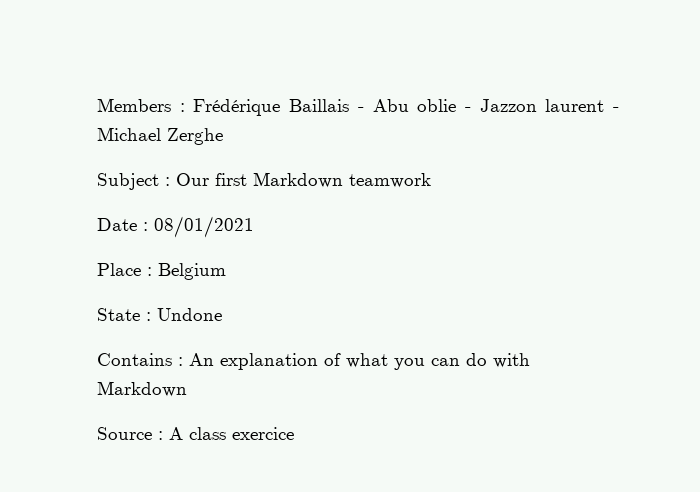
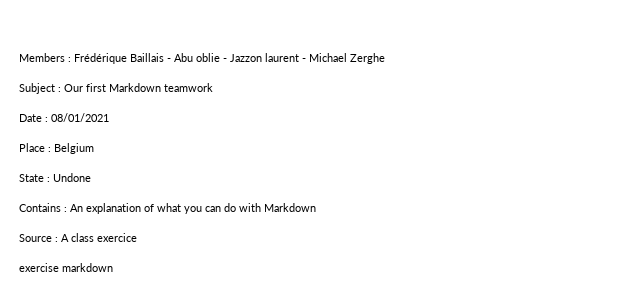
+ exercise markdown

